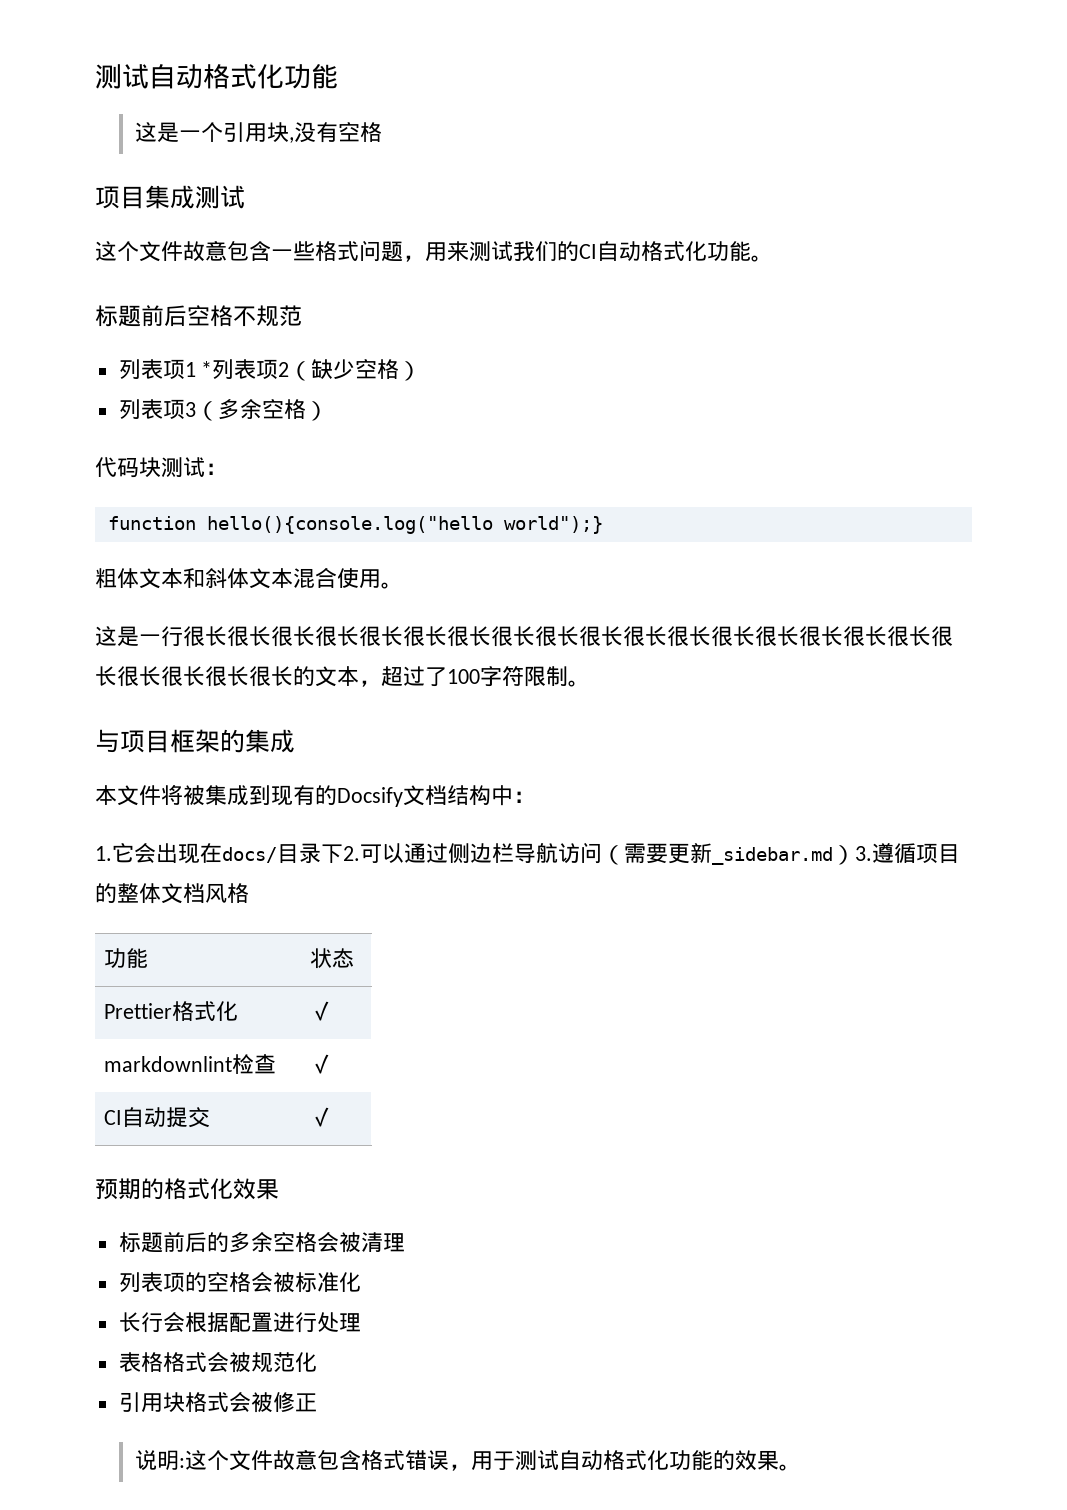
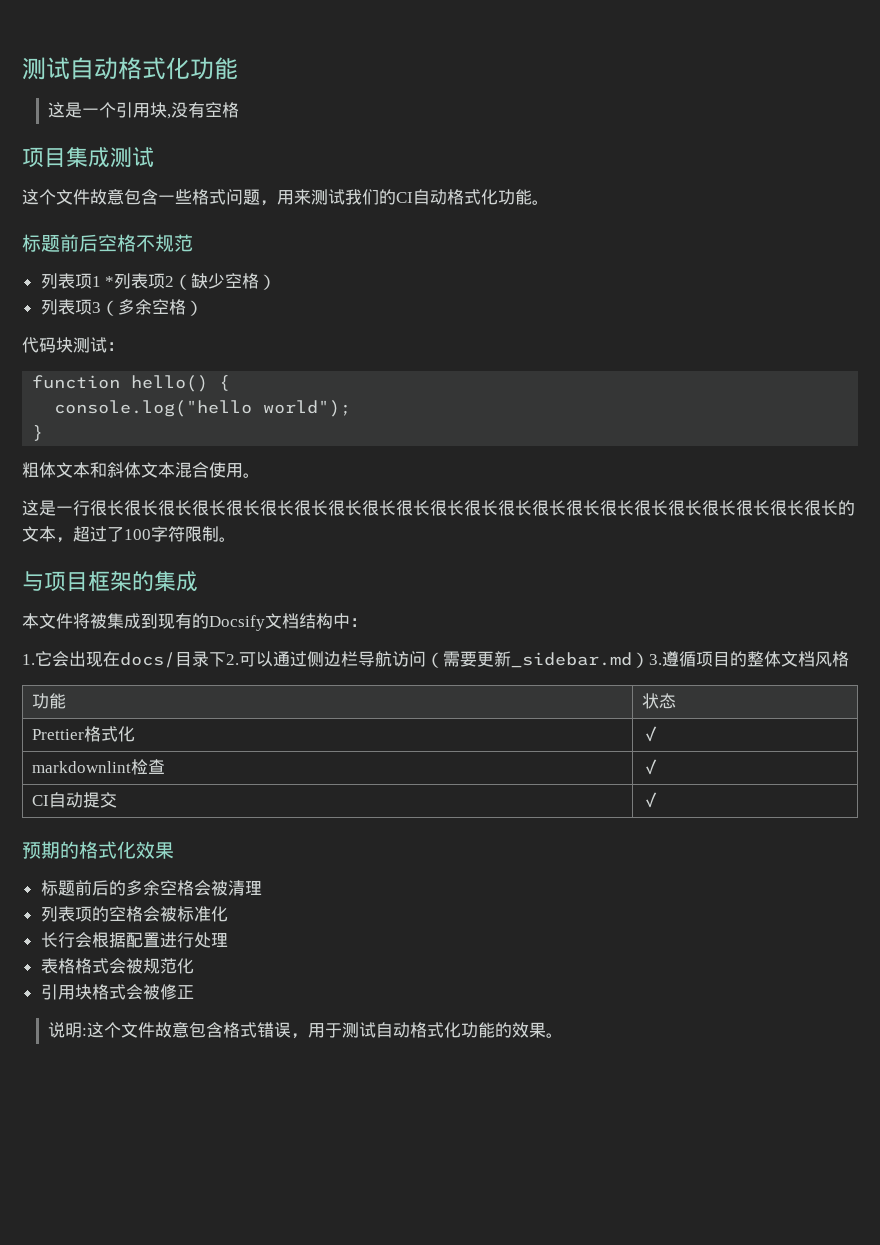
- function hello(){console.log("hello world");}
+ function hello() {
+ console.log("hello world");
+ }

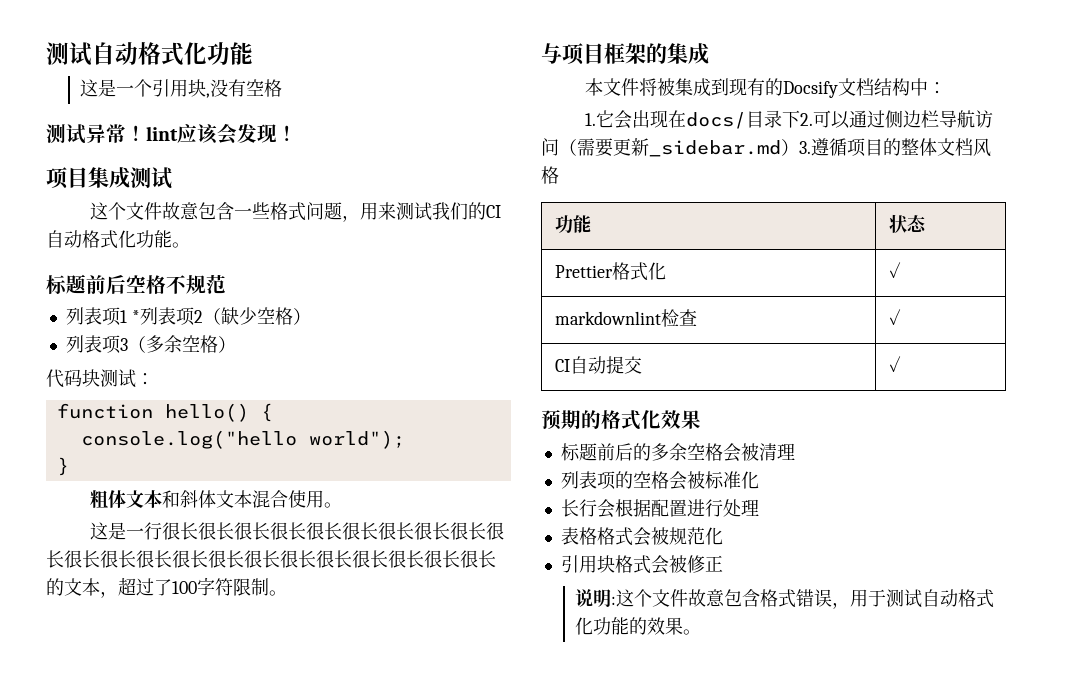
+ 测试异常！lint应该会发现！

